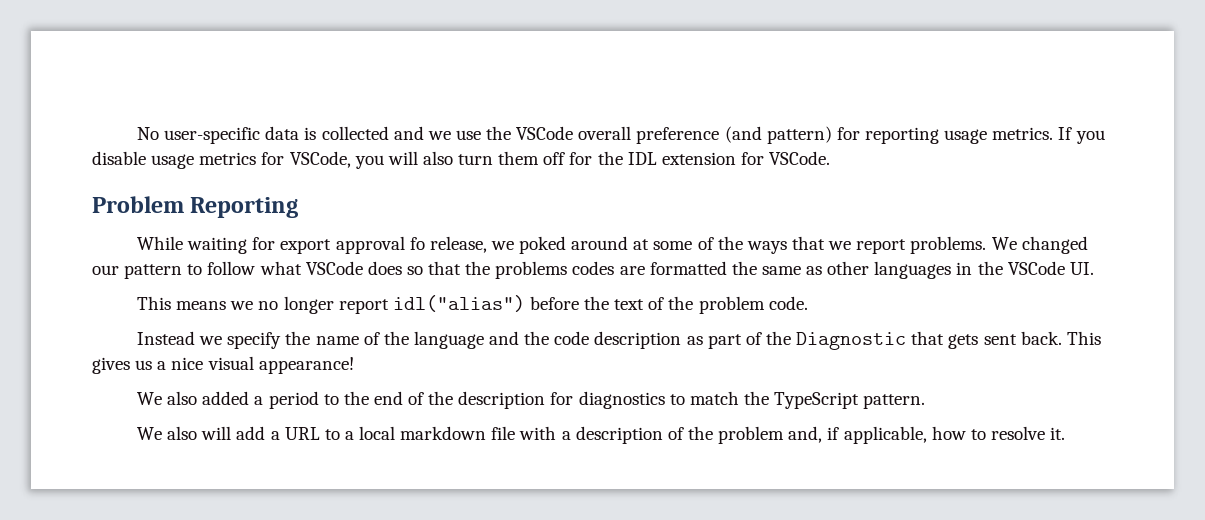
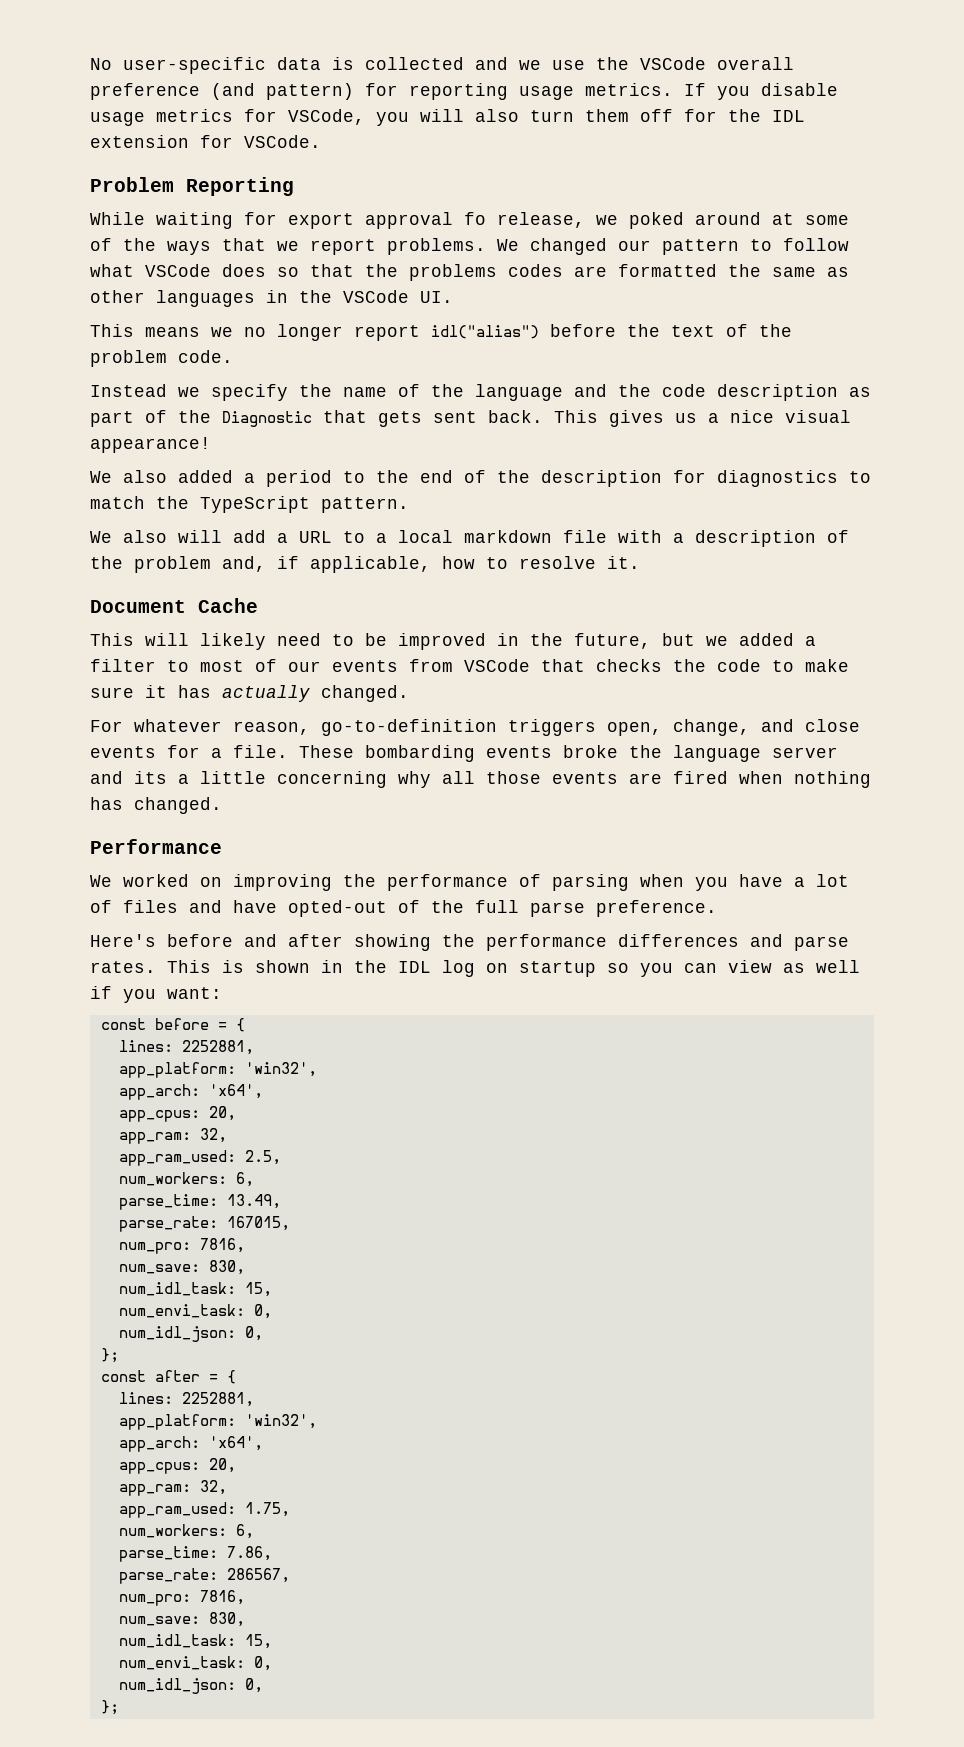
+ Document Cache
+ This will likely need to be improved in the future, but we added a filter to most of our events from VSCode that checks the code to make sure it has actually changed.
+ For whatever reason, go-to-definition triggers open, change, and close events for a file. These bombarding events broke the language server and its a little concerning why all those events are fired when nothing has changed.
+ Performance
+ We worked on improving the performance of parsing when you have a lot of files and have opted-out of the full parse preference.
+ Here's before and after showing the performance differences and parse rates. This is shown in the IDL log on startup so you can view as well if you want:
+ const before = {
+ lines: 2252881,
+ app_platform: 'win32',
+ app_arch: 'x64',
+ app_cpus: 20,
+ app_ram: 32,
+ app_ram_used: 2.5,
+ num_workers: 6,
+ parse_time: 13.49,
+ parse_rate: 167015,
+ num_pro: 7816,
+ num_save: 830,
+ num_idl_task: 15,
+ num_envi_task: 0,
+ num_idl_json: 0,
+ };
+ const after = {
+ lines: 2252881,
+ app_platform: 'win32',
+ app_arch: 'x64',
+ app_cpus: 20,
+ app_ram: 32,
+ app_ram_used: 1.75,
+ num_workers: 6,
+ parse_time: 7.86,
+ parse_rate: 286567,
+ num_pro: 7816,
+ num_save: 830,
+ num_idl_task: 15,
+ num_envi_task: 0,
+ num_idl_json: 0,
+ };

